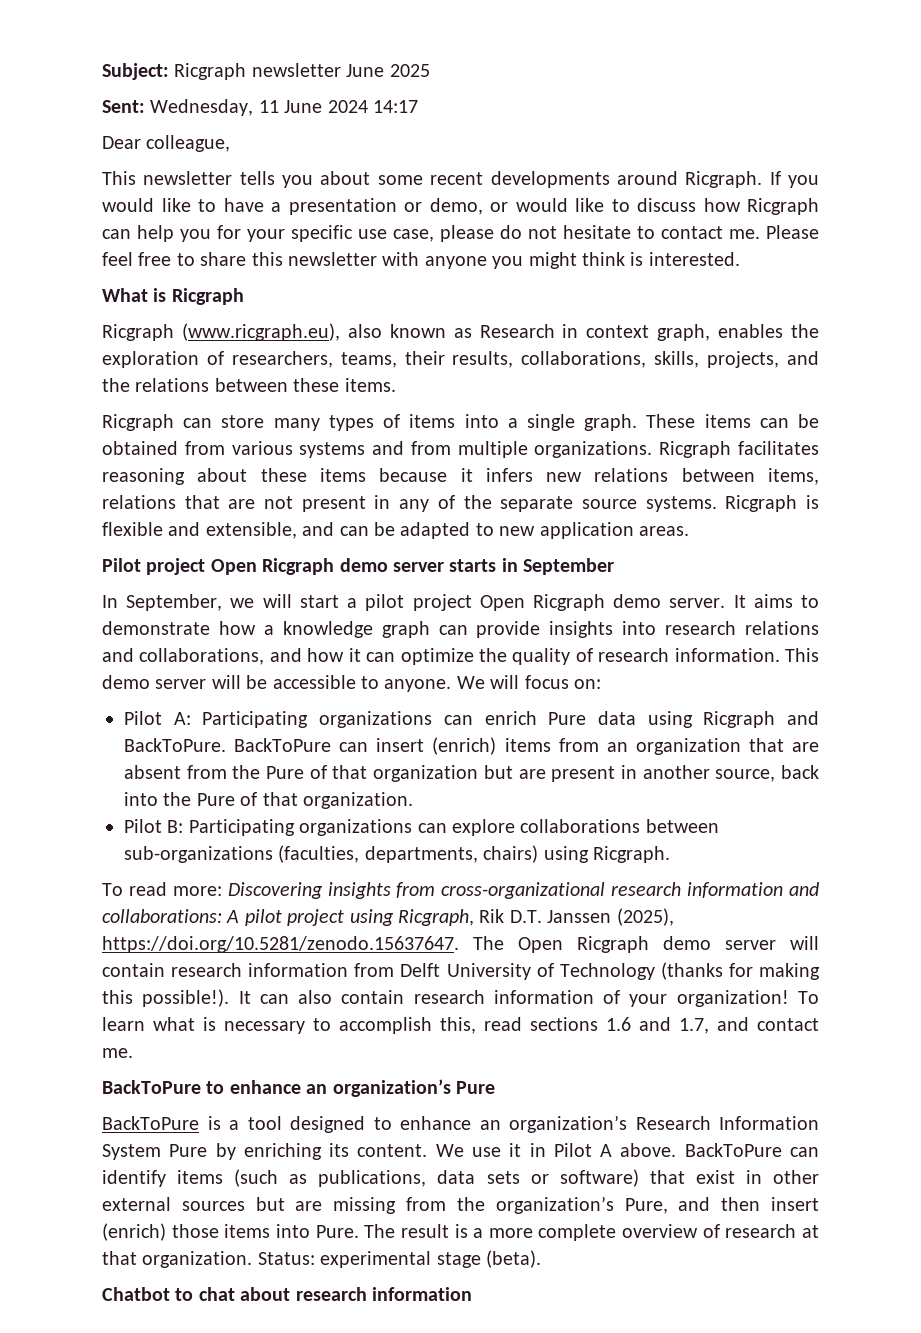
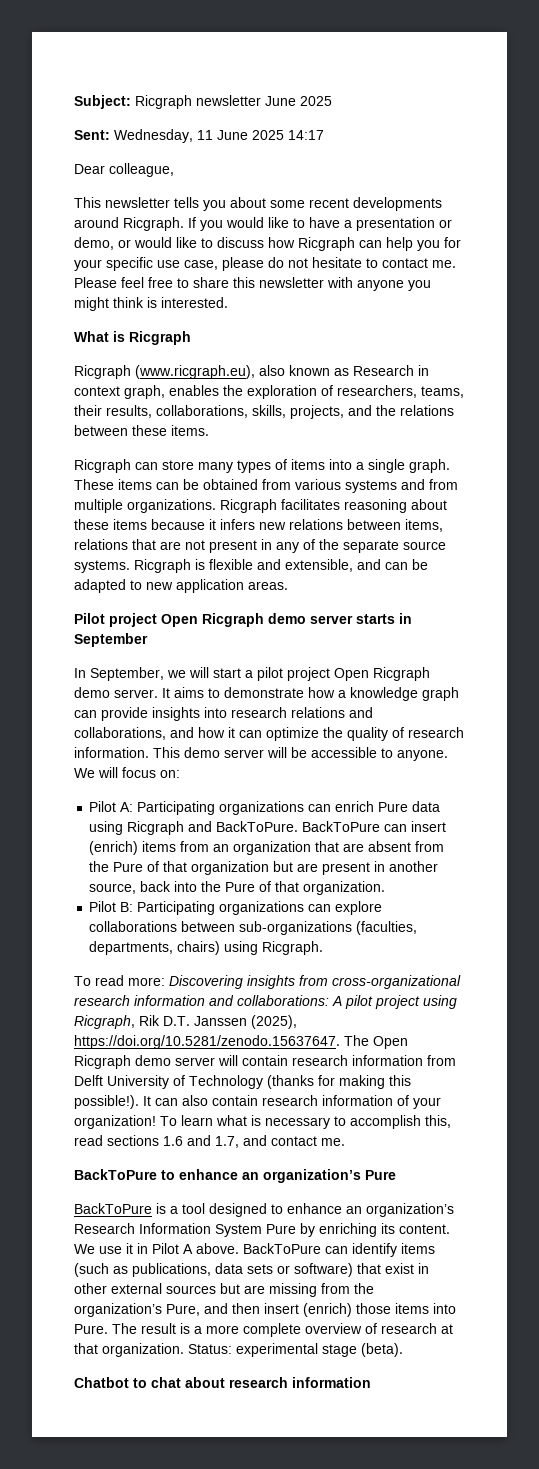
- Sent: Wednesday, 11 June 2024 14:17
+ Sent: Wednesday, 11 June 2025 14:17

